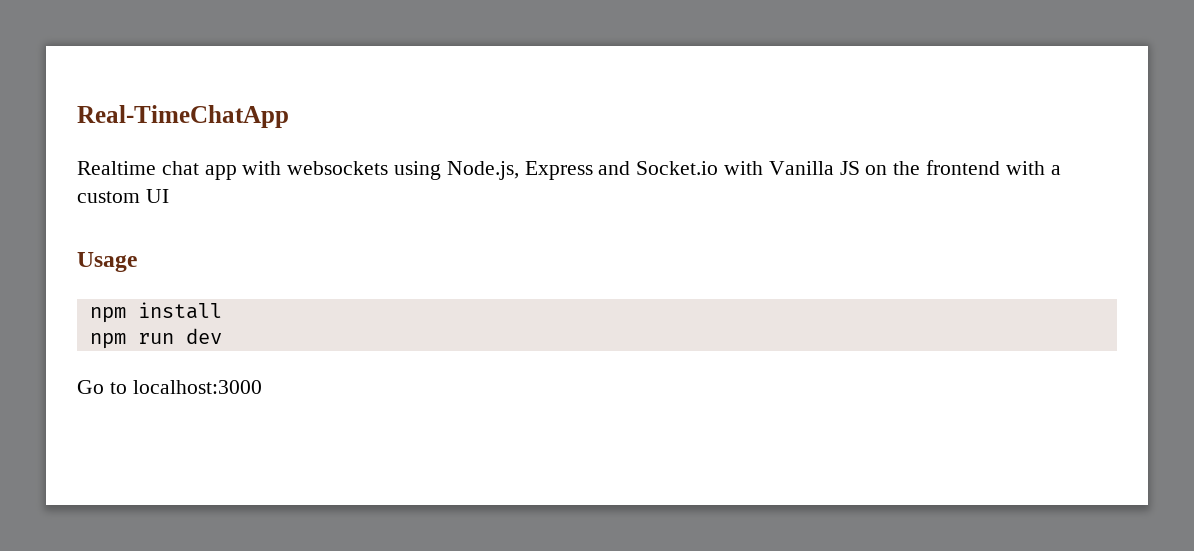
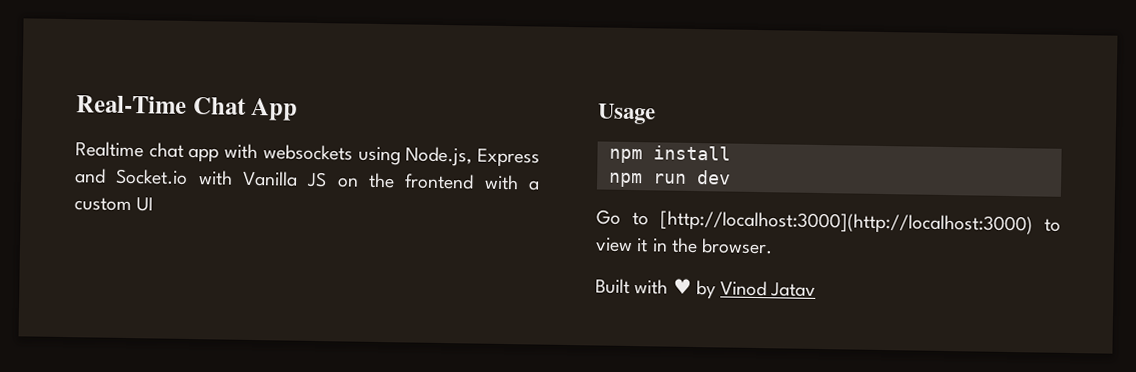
- Real-TimeChatApp
+ Real-Time Chat App
- Go to localhost:3000
+ Go to [http://localhost:3000](http://localhost:3000) to view it in the browser.
+ Built with ♥ by Vinod Jatav

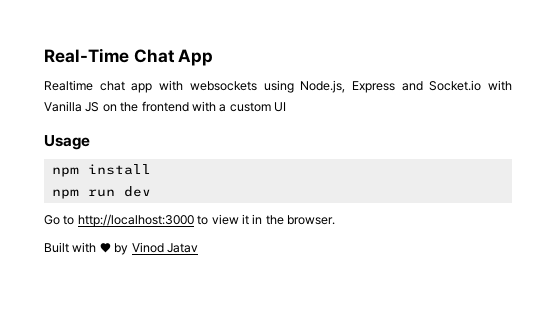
- Go to [http://localhost:3000](http://localhost:3000) to view it in the browser.
+ Go to http://localhost:3000 to view it in the browser.

